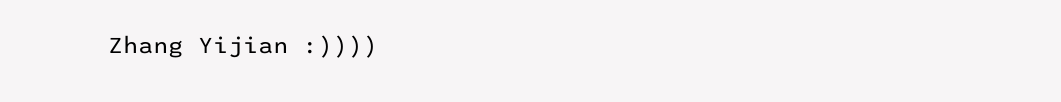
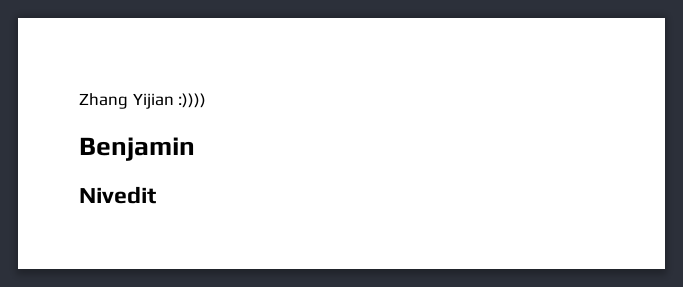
+ Benjamin
+ Nivedit

